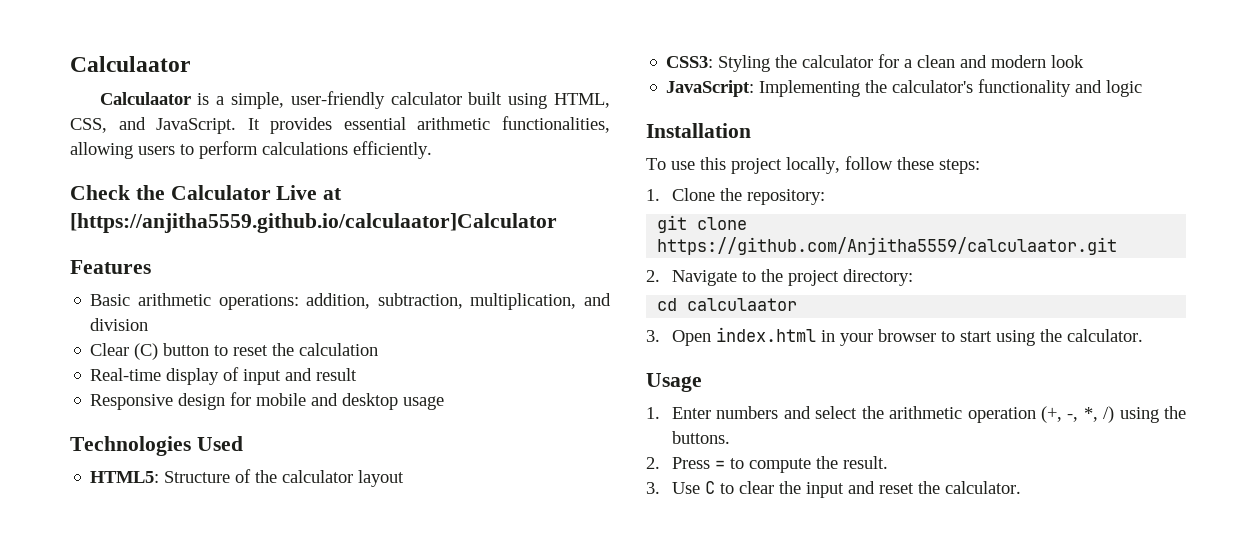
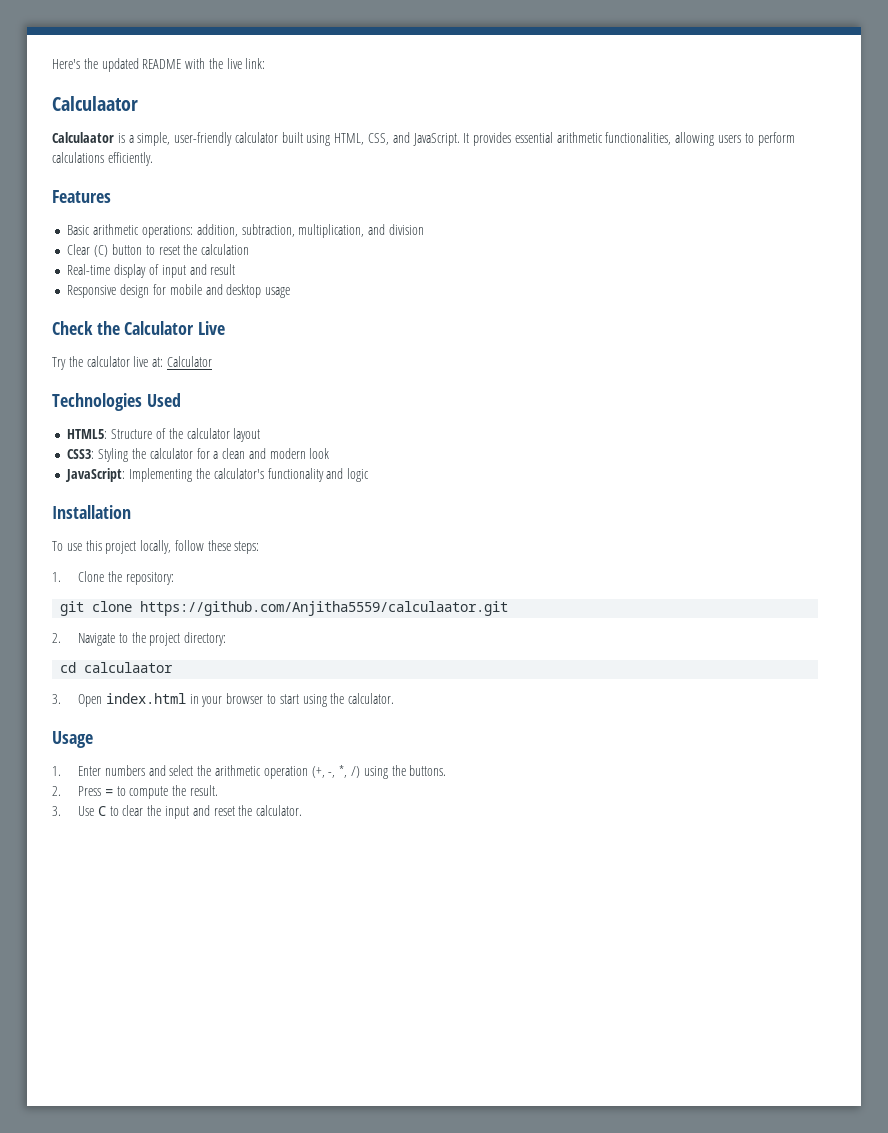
+ Here's the updated README with the live link:
- Check the Calculator Live at [https://anjitha5559.github.io/calculaator]Calculator
+ Check the Calculator Live
+ Try the calculator live at: Calculator

